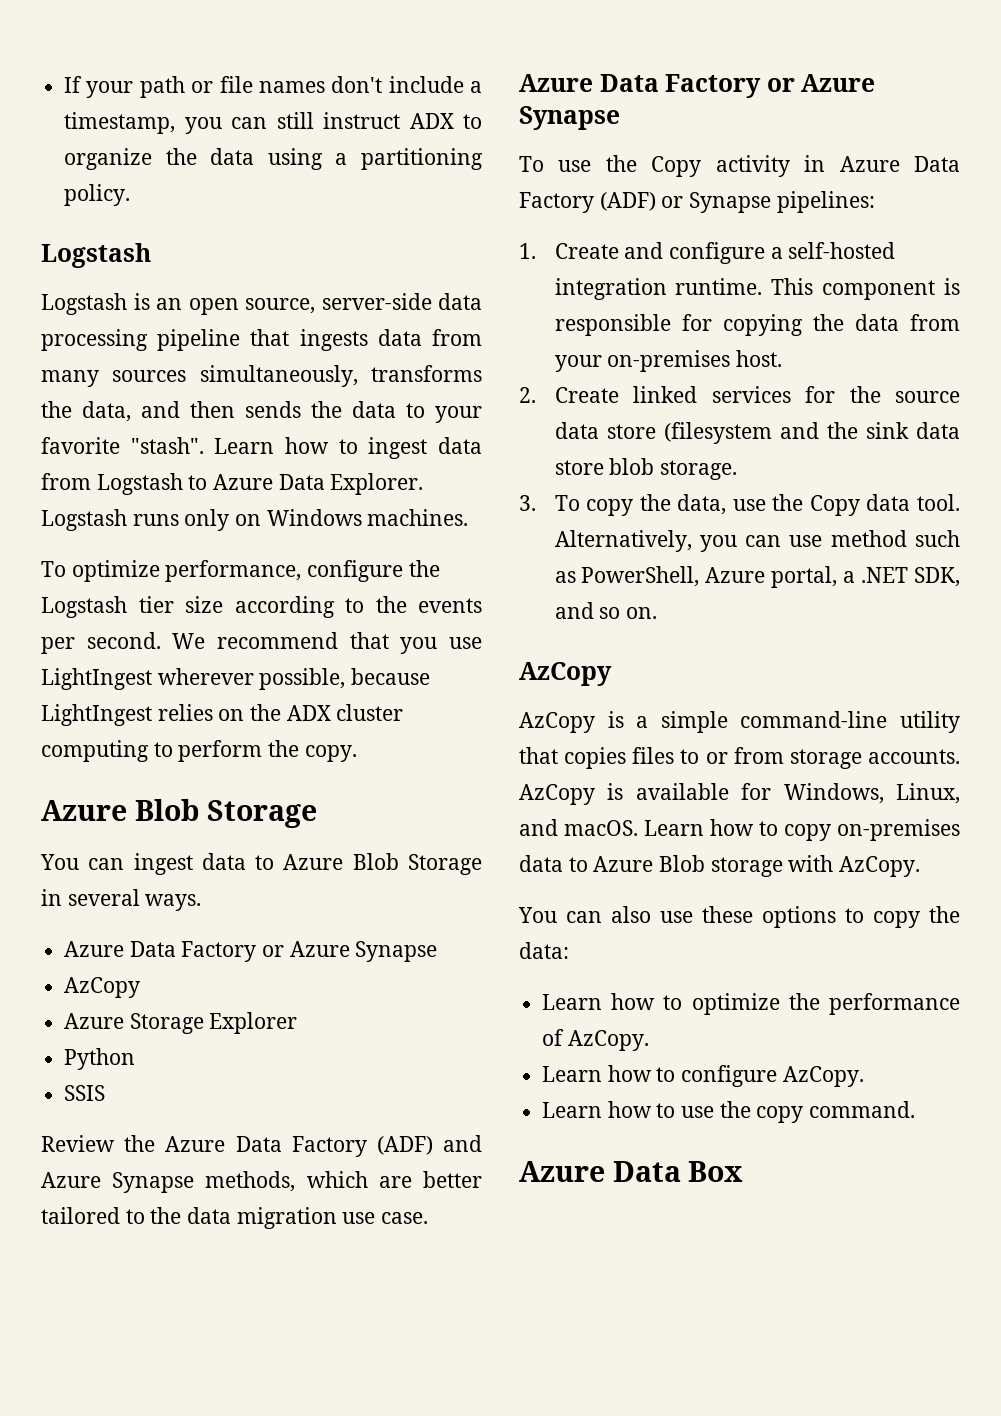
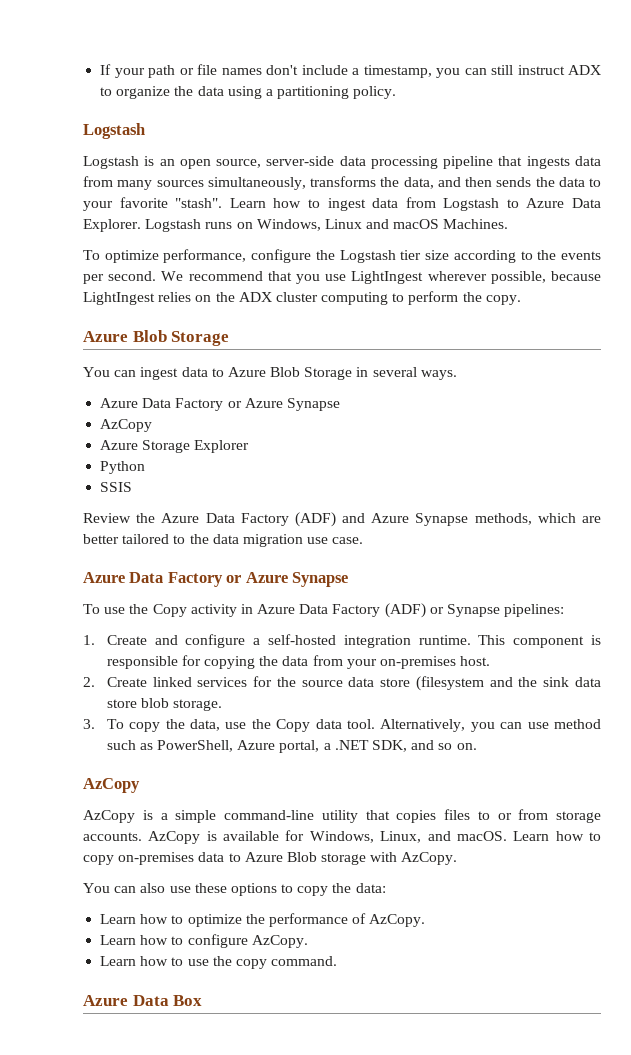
- Logstash runs only on Windows machines.
+ Logstash runs on Windows, Linux and macOS Machines.

